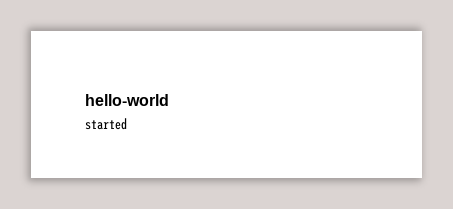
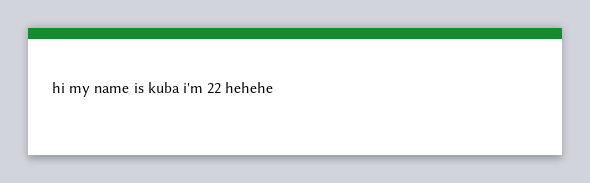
- hello-world
- started
+ hi my name is kuba i'm 22 hehehe

